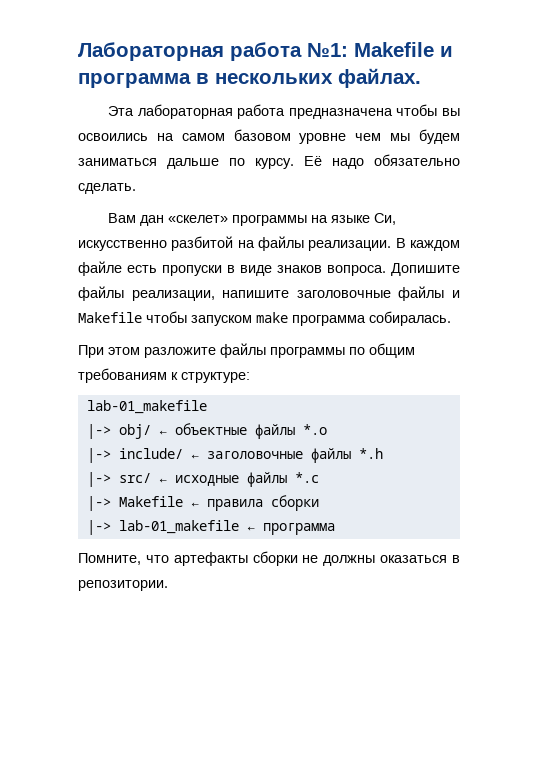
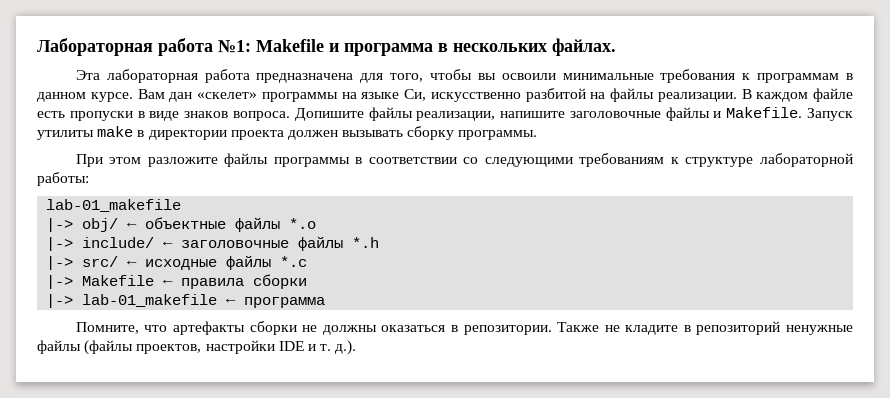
- Эта лабораторная работа предназначена чтобы вы освоились на самом базовом уровне чем мы будем заниматься дальше по курсу. Её надо обязательно сделать.
- Вам дан «скелет» программы на языке Си, искусственно разбитой на файлы реализации.
+ Эта лабораторная работа предназначена для того, чтобы вы освоили минимальные требования к программам в данном курсе. Вам дан «скелет» программы на языке Си, искусственно разбитой на файлы реализации.
- Допишите файлы реализации, напишите заголовочные файлы и Makefile чтобы запуском make программа собиралась.
+ Допишите файлы реализации, напишите заголовочные файлы и Makefile. Запуск утилиты make в директории проекта должен вызывать сборку программы.
- При этом разложите файлы программы по общим требованиям к структуре:
+ При этом разложите файлы программы в соответствии со следующими требованиям к структуре лабораторной работы:
+ Также не кладите в репозиторий ненужные файлы (файлы проектов, настройки IDE и т. д.).

